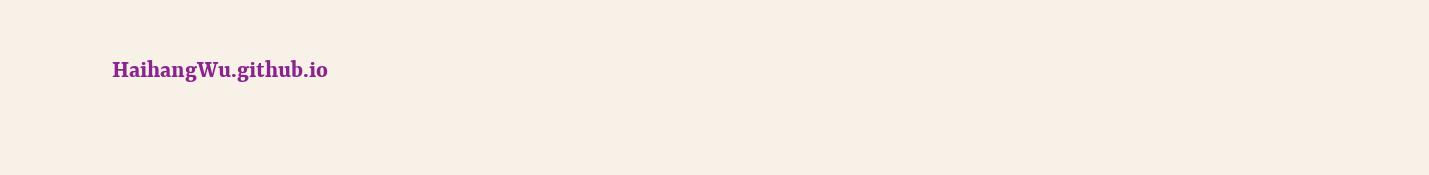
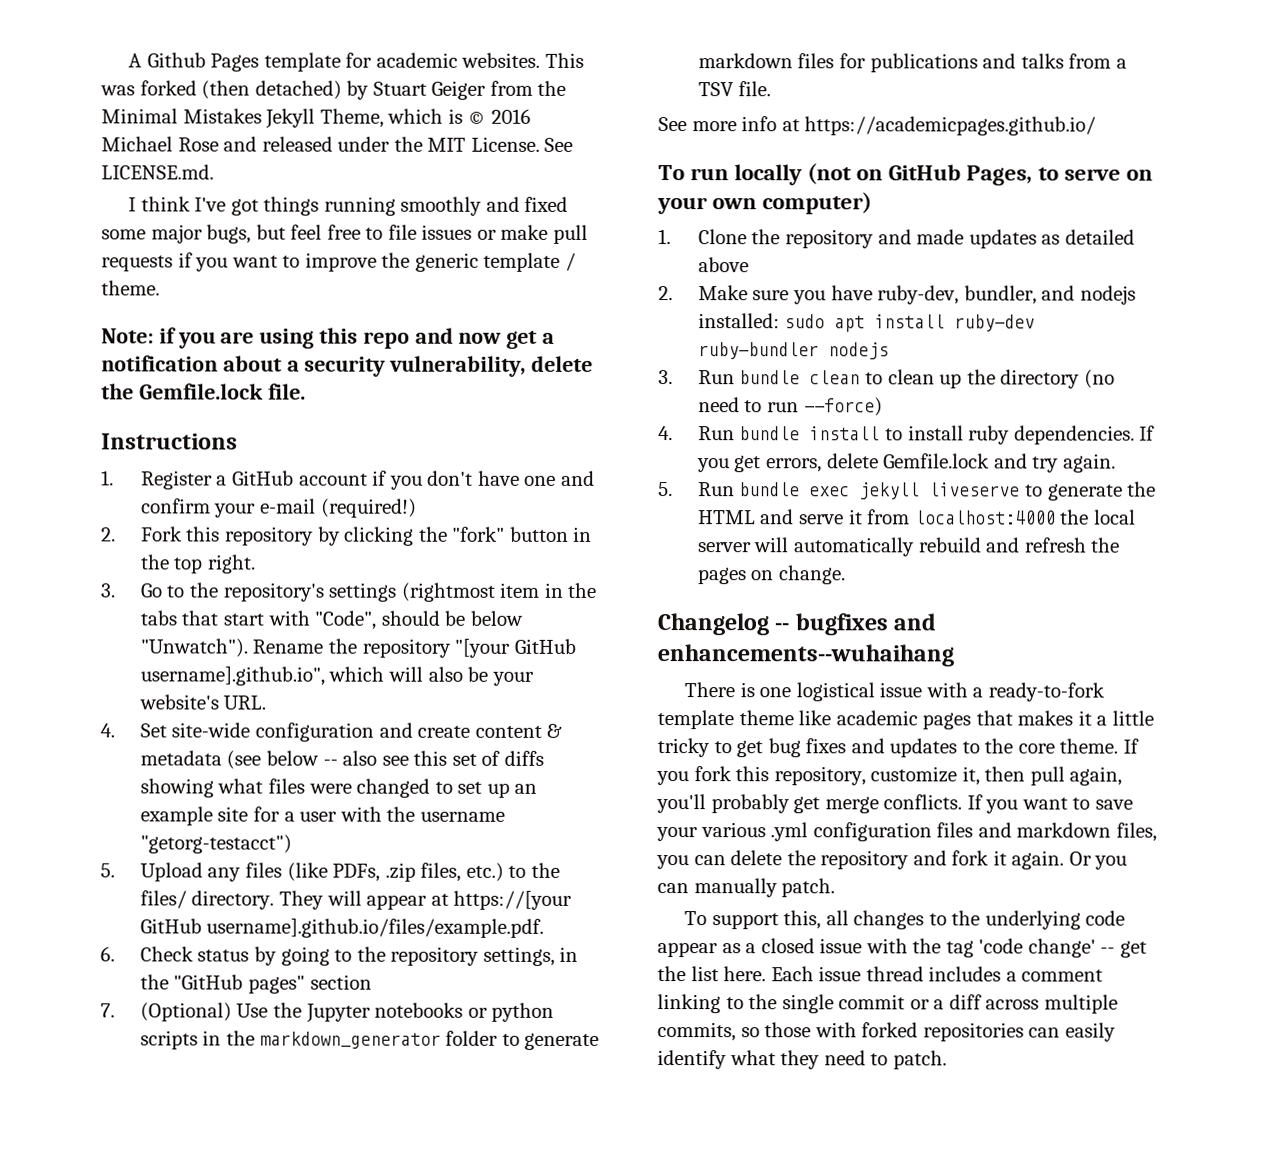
- HaihangWu.github.io
+ A Github Pages template for academic websites. This was forked (then detached) by Stuart Geiger from the Minimal Mistakes Jekyll Theme, which is © 2016 Michael Rose and released under the MIT License. See LICENSE.md.
+ I think I've got things running smoothly and fixed some major bugs, but feel free to file issues or make pull requests if you want to improve the generic template / theme.
+ Note: if you are using this repo and now get a notification about a security vulnerability, delete the Gemfile.lock file.
+ Instructions
+ 1. Register a GitHub account if you don't have one and confirm your e-mail (required!)
+ 2. Fork this repository by clicking the "fork" button in the top right.
+ 3. Go to the repository's settings (rightmost item in the tabs that start with "Code", should be below "Unwatch"). Rename the repository "[your GitHub username].github.io", which will also be your website's URL.
+ 4. Set site-wide configuration and create content & metadata (see below -- also see this set of diffs showing what files were changed to set up an example site for a user with the username "getorg-testacct")
+ 5. Upload any files (like PDFs, .zip files, etc.) to the files/ directory. They will appear at https://[your GitHub username].github.io/files/example.pdf.
+ 6. Check status by going to the repository settings, in the "GitHub pages" section
+ 7. (Optional) Use the Jupyter notebooks or python scripts in the markdown_generator folder to generate markdown files for publications and talks from a TSV file.
+ See more info at https://academicpages.github.io/
+ To run locally (not on GitHub Pages, to serve on your own computer)
+ 1. Clone the repository and made updates as detailed above
+ 2. Make sure you have ruby-dev, bundler, and nodejs installed: sudo apt install ruby-dev ruby-bundler nodejs
+ 3. Run bundle clean to clean up the directory (no need to run --force)
+ 4. Run bundle install to install ruby dependencies. If you get errors, delete Gemfile.lock and try again.
+ 5. Run bundle exec jekyll liveserve to generate the HTML and serve it from localhost:4000 the local server will automatically rebuild and refresh the pages on change.
+ Changelog -- bugfixes and enhancements--wuhaihang
+ There is one logistical issue with a ready-to-fork template theme like academic pages that makes it a little tricky to get bug fixes and updates to the core theme. If you fork this repository, customize it, then pull again, you'll probably get merge conflicts. If you want to save your various .yml configuration files and markdown files, you can delete the repository and fork it again. Or you can manually patch.
+ To support this, all changes to the underlying code appear as a closed issue with the tag 'code change' -- get the list here. Each issue thread includes a comment linking to the single commit or a diff across multiple commits, so those with forked repositories can easily identify what they need to patch.

